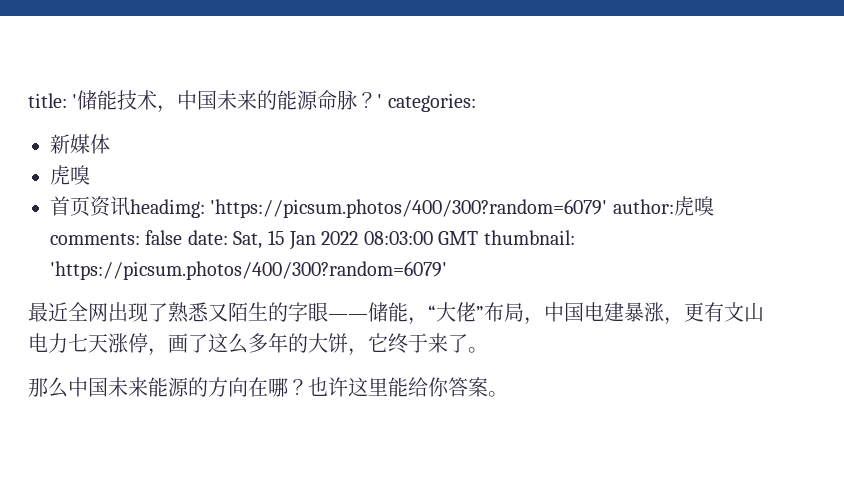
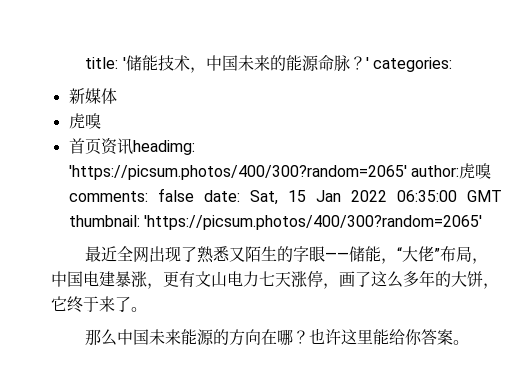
- 首页资讯headimg: 'https://picsum.photos/400/300?random=6079' author:虎嗅comments: false date: Sat, 15 Jan 2022 08:03:00 GMT thumbnail: 'https://picsum.photos/400/300?random=6079'
+ 首页资讯headimg: 'https://picsum.photos/400/300?random=2065' author:虎嗅comments: false date: Sat, 15 Jan 2022 06:35:00 GMT thumbnail: 'https://picsum.photos/400/300?random=2065'

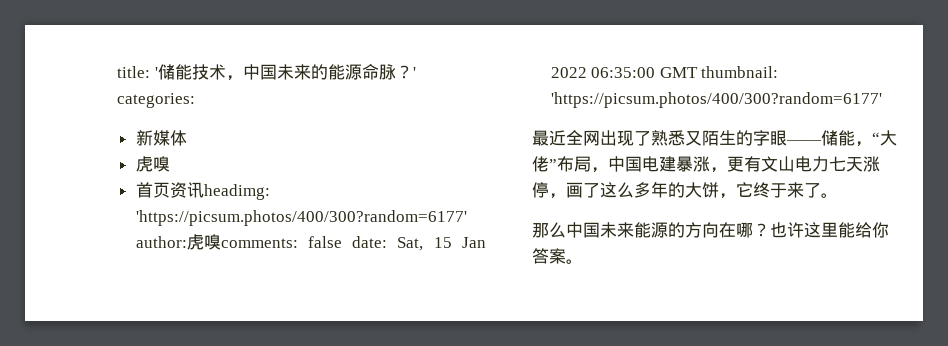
- 首页资讯headimg: 'https://picsum.photos/400/300?random=2065' author:虎嗅comments: false date: Sat, 15 Jan 2022 06:35:00 GMT thumbnail: 'https://picsum.photos/400/300?random=2065'
+ 首页资讯headimg: 'https://picsum.photos/400/300?random=6177' author:虎嗅comments: false date: Sat, 15 Jan 2022 06:35:00 GMT thumbnail: 'https://picsum.photos/400/300?random=6177'

